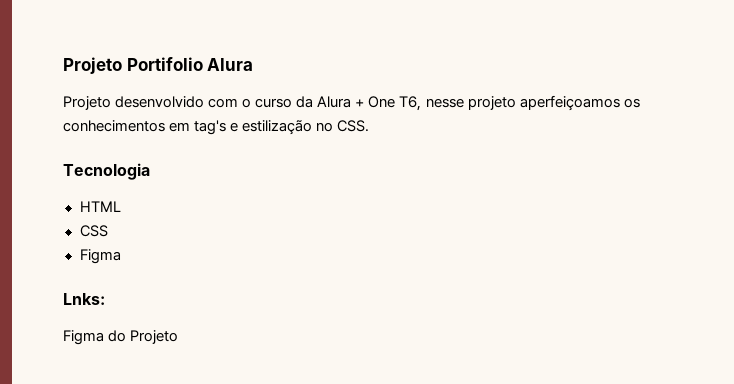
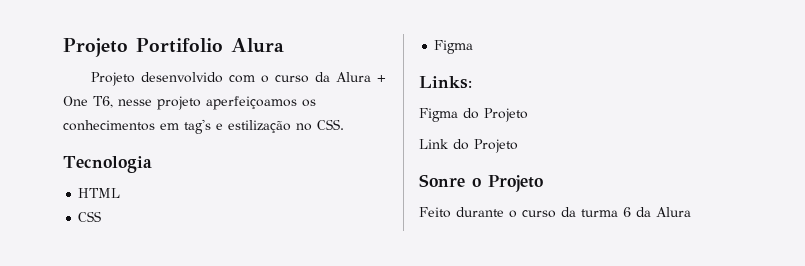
- Lnks:
+ Links:
+ Link do Projeto
+ Sonre o Projeto
+ Feito durante o curso da turma 6 da Alura

